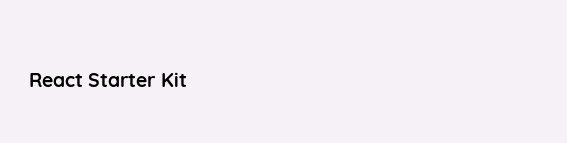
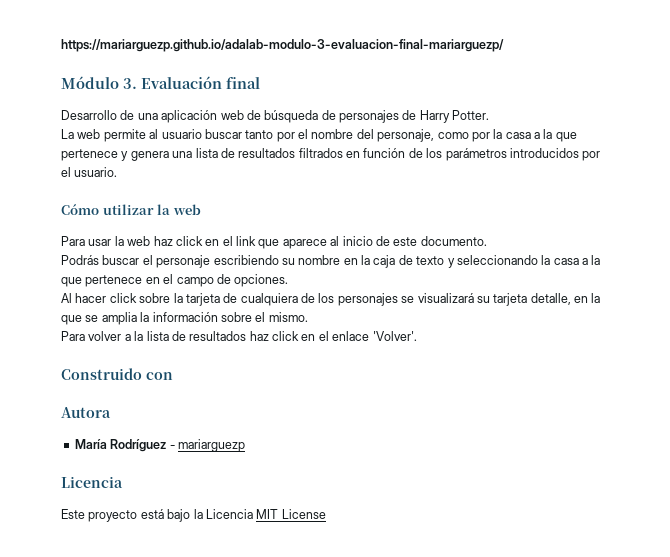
- React Starter Kit
+ https://mariarguezp.github.io/adalab-modulo-3-evaluacion-final-mariarguezp/
+ Módulo 3. Evaluación final
+ Desarrollo de una aplicación web de búsqueda de personajes de Harry Potter.
+ La web permite al usuario buscar tanto por el nombre del personaje, como por la casa a la que pertenece y genera una lista de resultados filtrados en función de los parámetros introducidos por el usuario.
+ Cómo utilizar la web
+ Para usar la web haz click en el link que aparece al inicio de este documento.
+ Podrás buscar el personaje escribiendo su nombre en la caja de texto y seleccionando la casa a la que pertenece en el campo de opciones.
+ Al hacer click sobre la tarjeta de cualquiera de los personajes se visualizará su tarjeta detalle, en la que se amplia la información sobre el mismo.
+ Para volver a la lista de resultados haz click en el enlace 'Volver'.
+ Construido con
+ Autora
+ María Rodríguez - mariarguezp
+ Licencia
+ Este proyecto está bajo la Licencia MIT License

